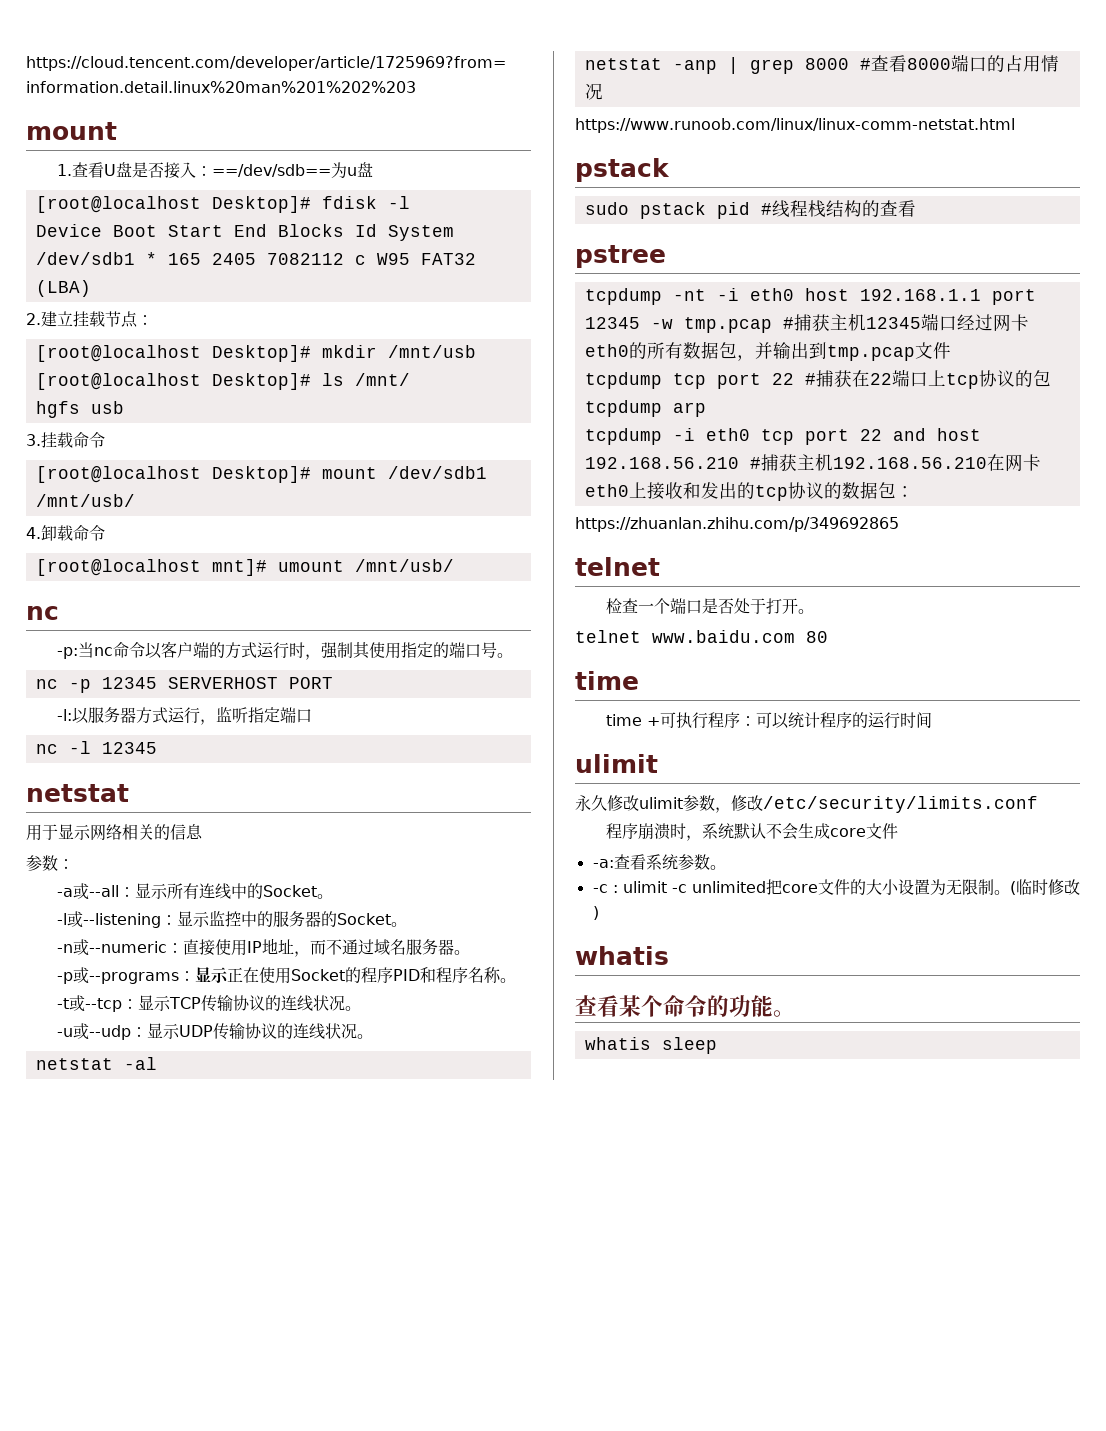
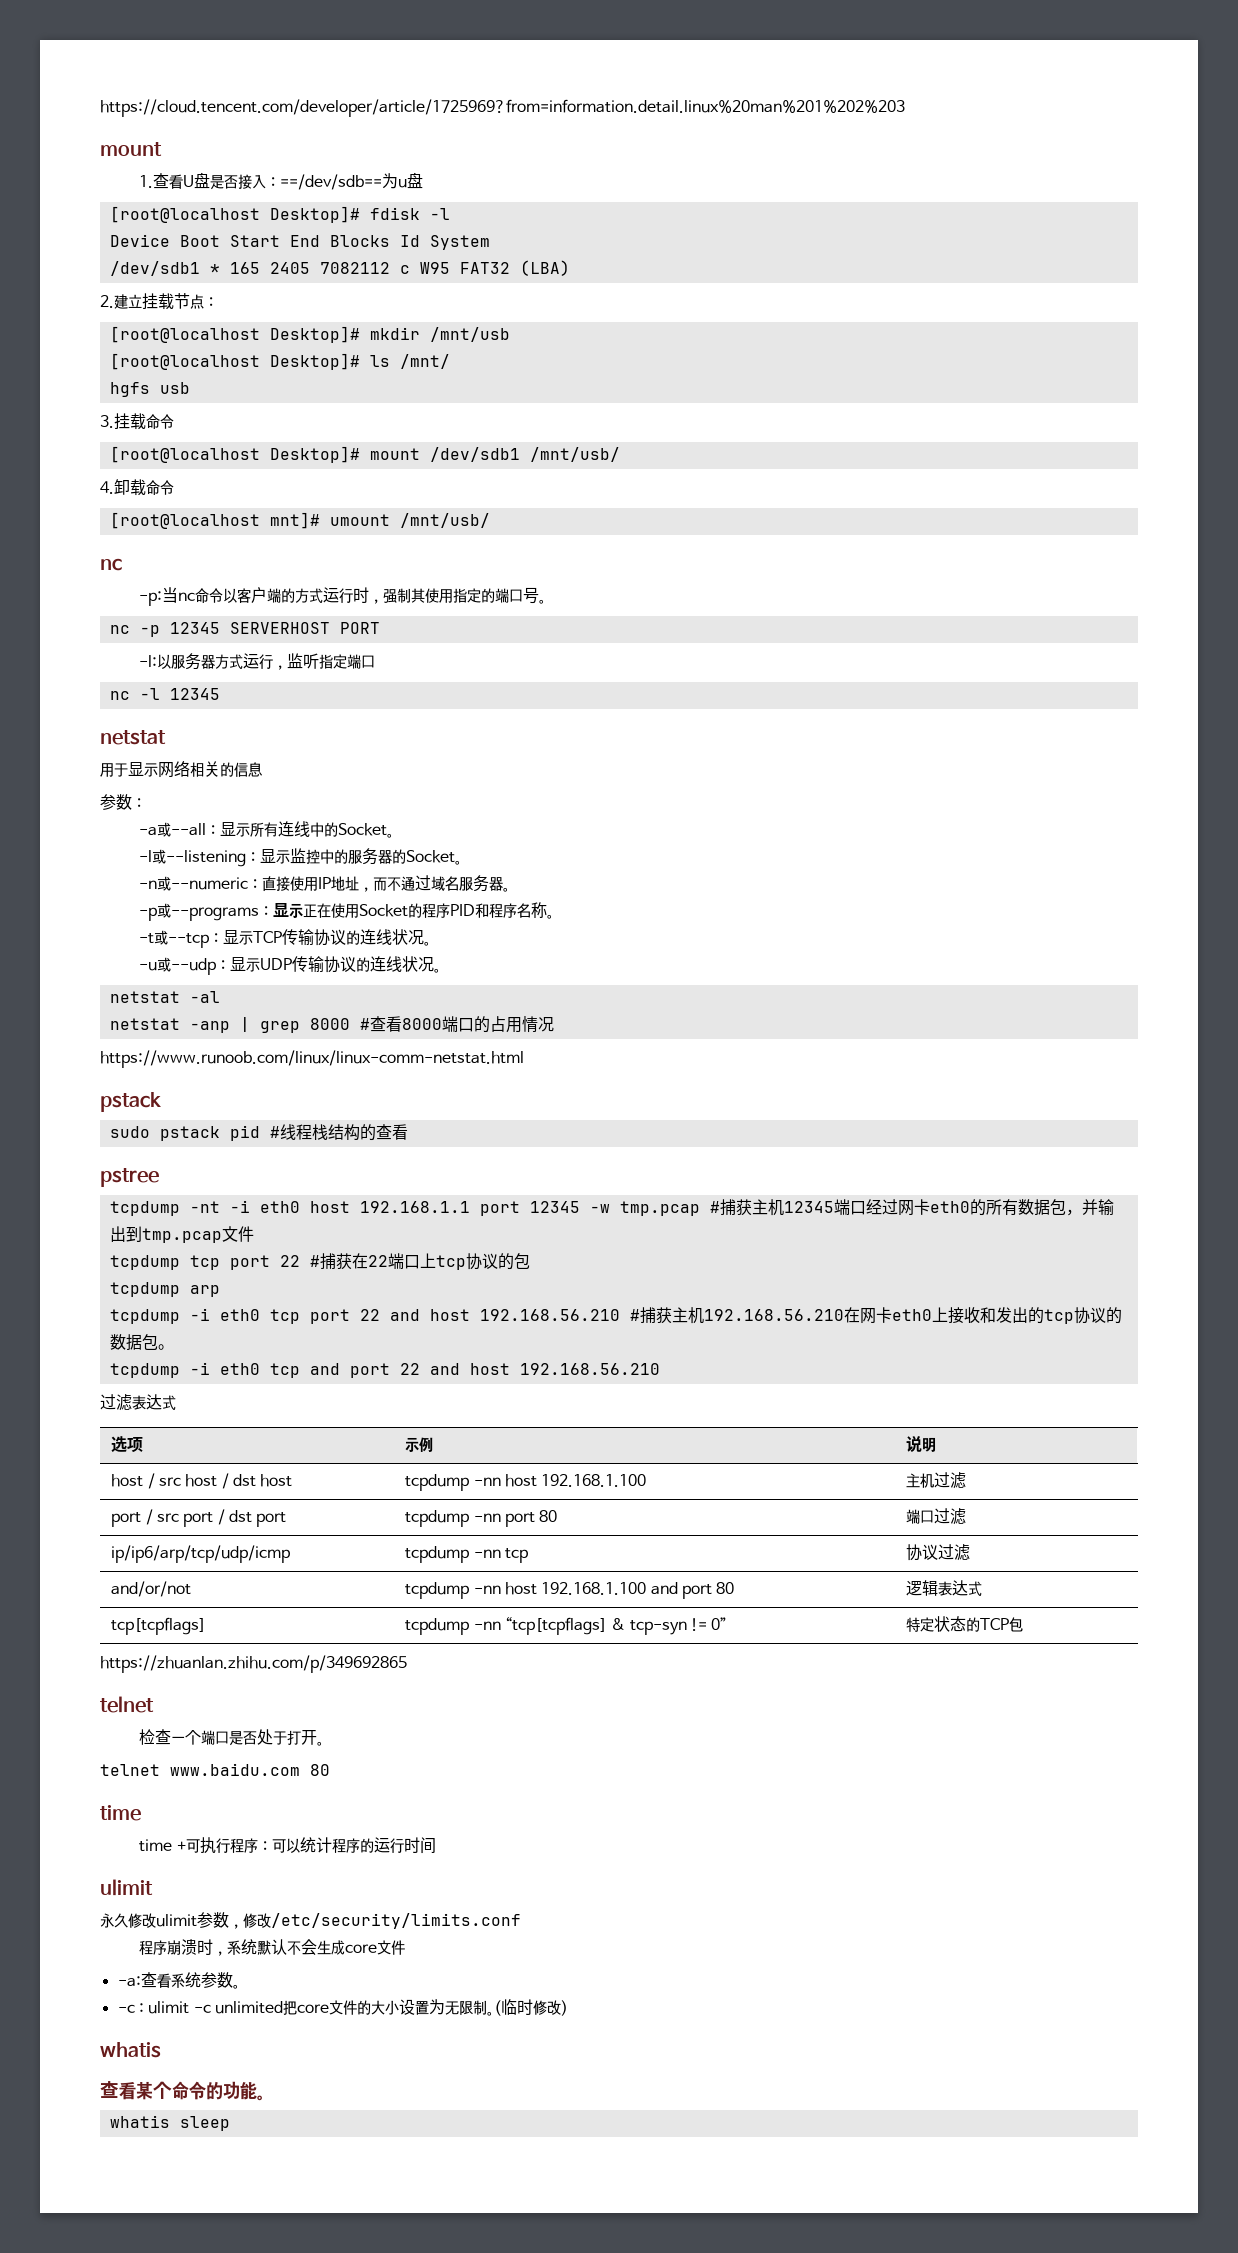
- tcpdump -i eth0 tcp port 22 and host 192.168.56.210 #捕获主机192.168.56.210在网卡eth0上接收和发出的tcp协议的数据包：
+ tcpdump -i eth0 tcp port 22 and host 192.168.56.210 #捕获主机192.168.56.210在网卡eth0上接收和发出的tcp协议的数据包。
+ tcpdump -i eth0 tcp and port 22 and host 192.168.56.210
+ 过滤表达式
+ 选项 | 示例 | 说明
+ host / src host / dst host | tcpdump -nn host 192.168.1.100 | 主机过滤
+ port / src port / dst port | tcpdump -nn port 80 | 端口过滤
+ ip/ip6/arp/tcp/udp/icmp | tcpdump -nn tcp | 协议过滤
+ and/or/not | tcpdump -nn host 192.168.1.100 and port 80 | 逻辑表达式
+ tcp[tcpflags] | tcpdump -nn “tcp[tcpflags] & tcp-syn != 0” | 特定状态的TCP包

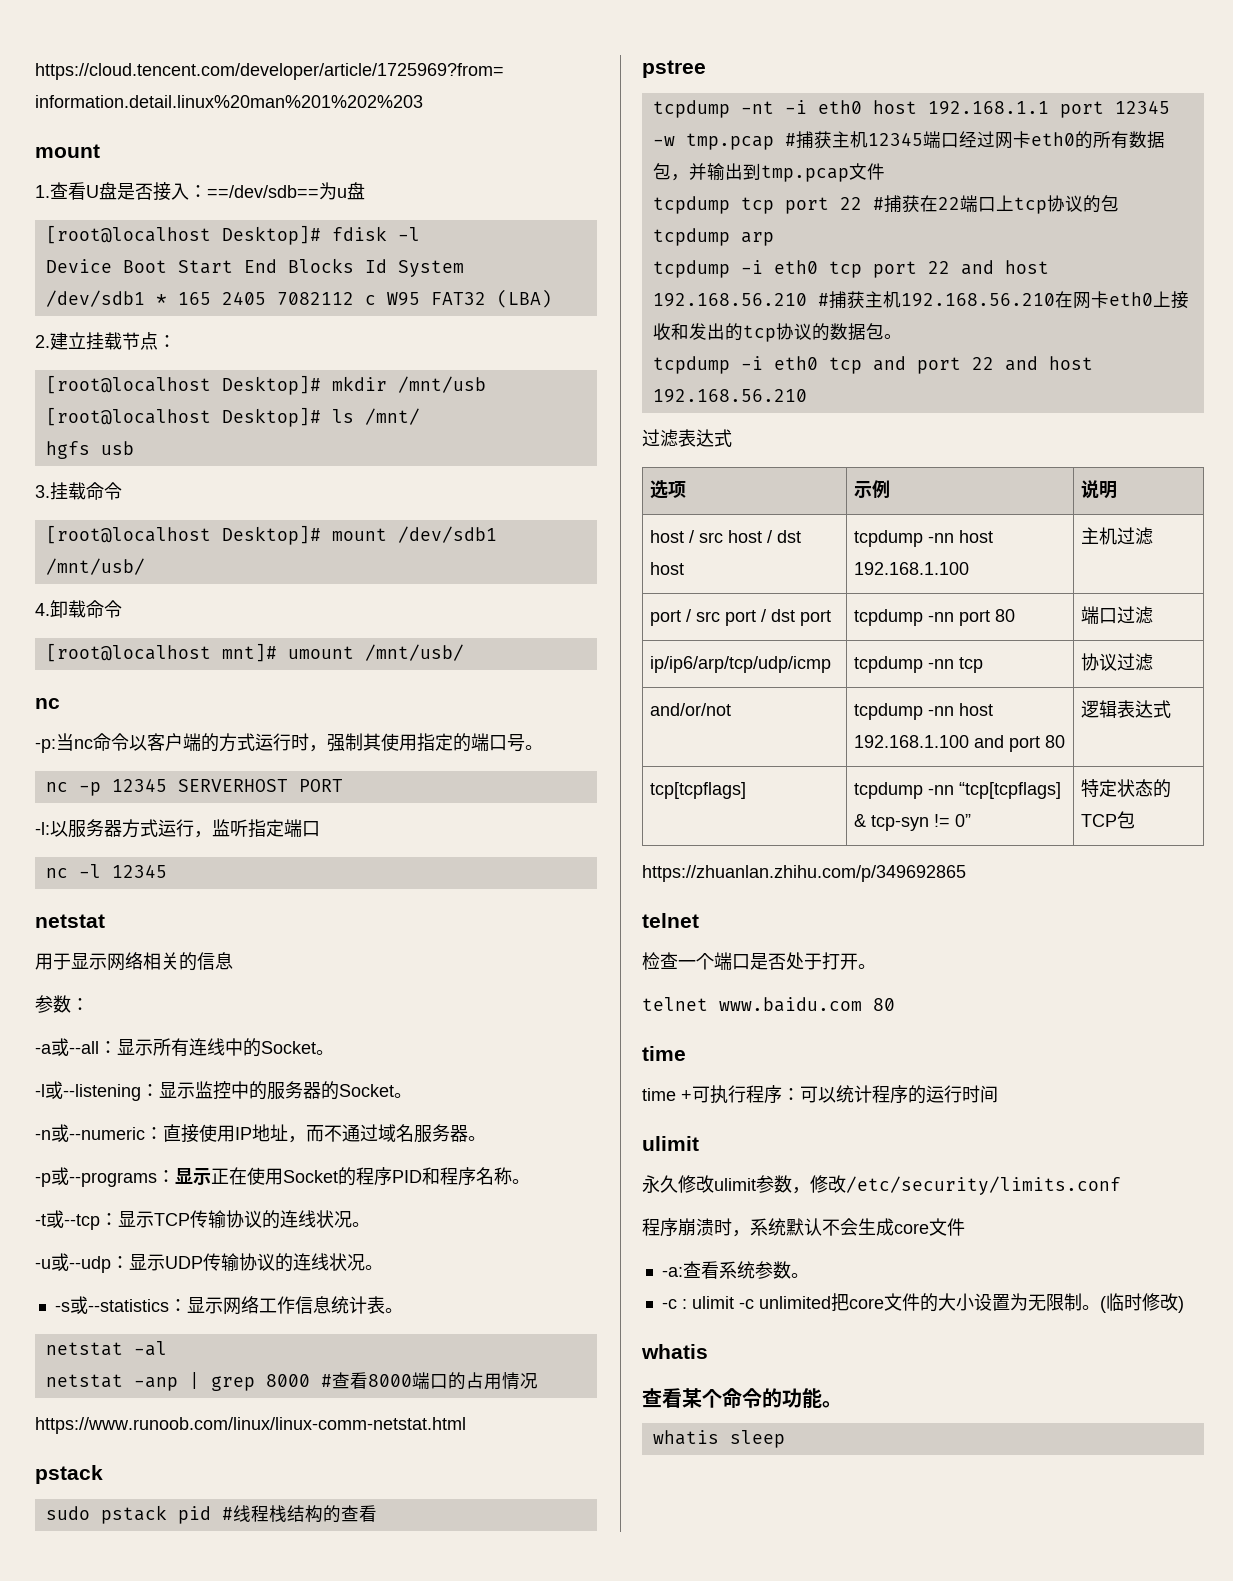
+ -s或--statistics：显示网络工作信息统计表。

